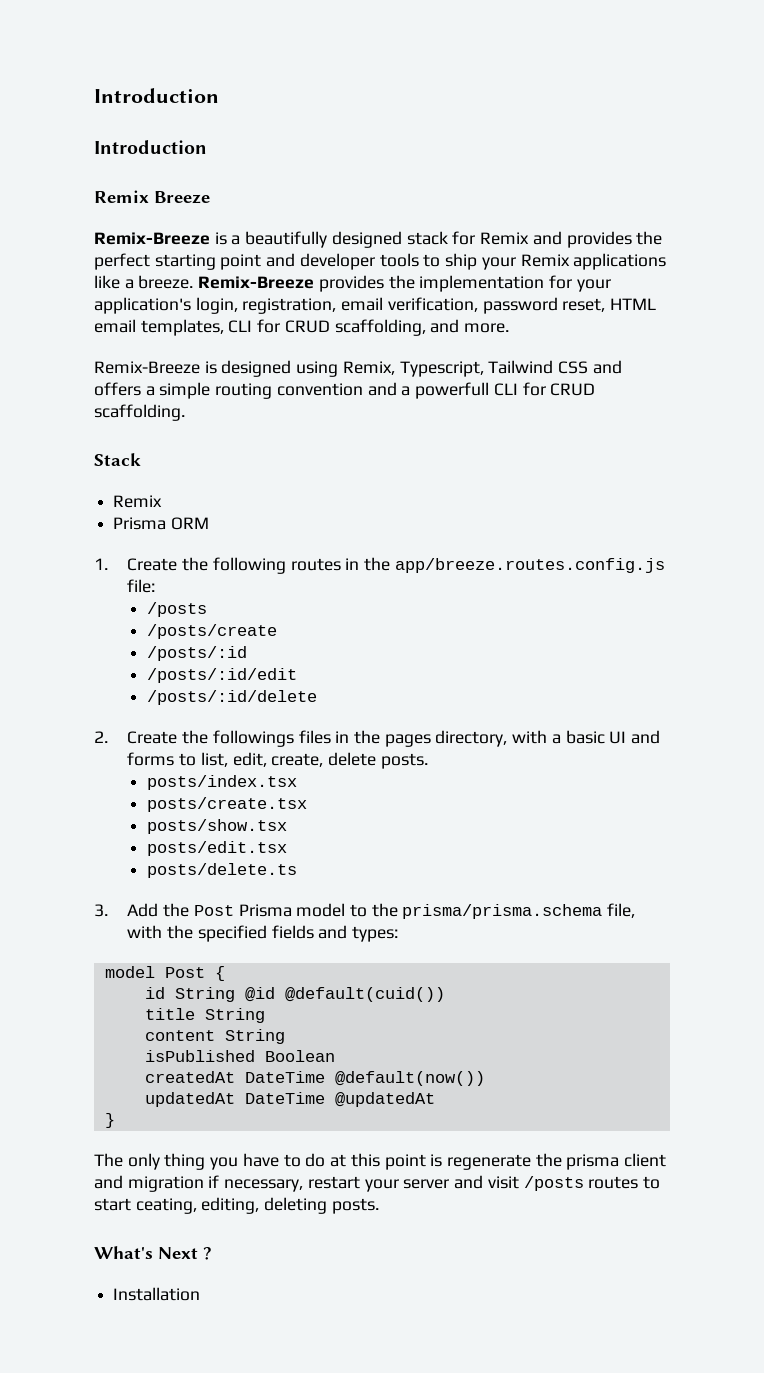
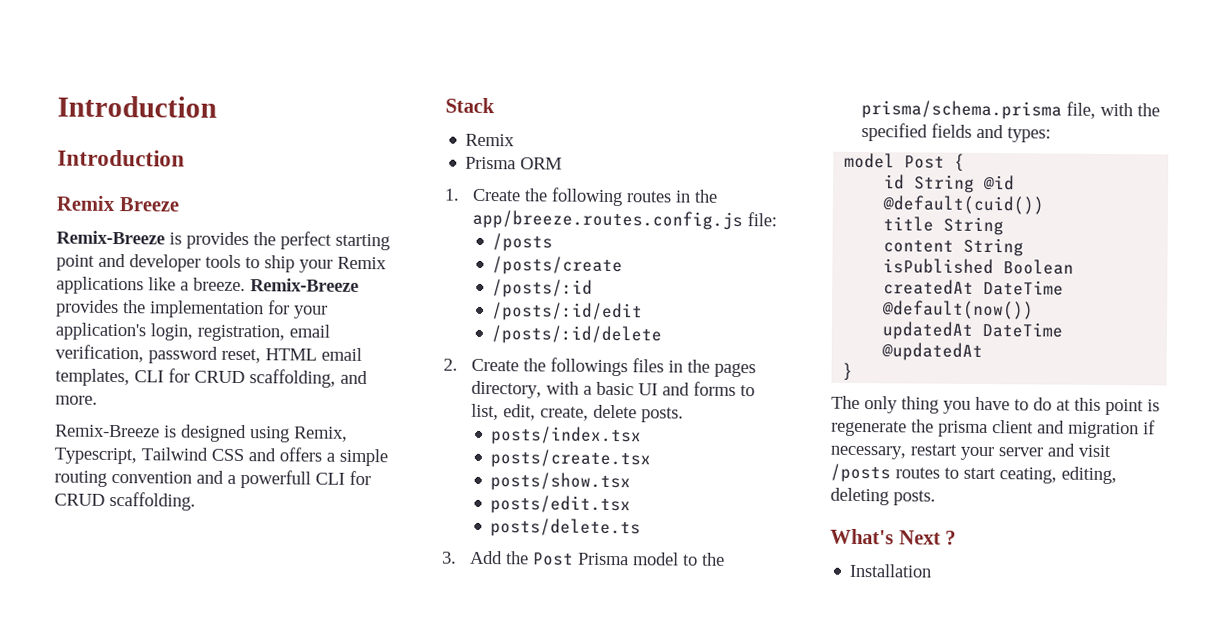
- Remix-Breeze is a beautifully designed stack for Remix and provides the perfect starting point and developer tools to ship your Remix applications like a breeze.
+ Remix-Breeze is provides the perfect starting point and developer tools to ship your Remix applications like a breeze.
- 3. Add the Post Prisma model to the prisma/prisma.schema file, with the specified fields and types:
+ 3. Add the Post Prisma model to the prisma/schema.prisma file, with the specified fields and types:

